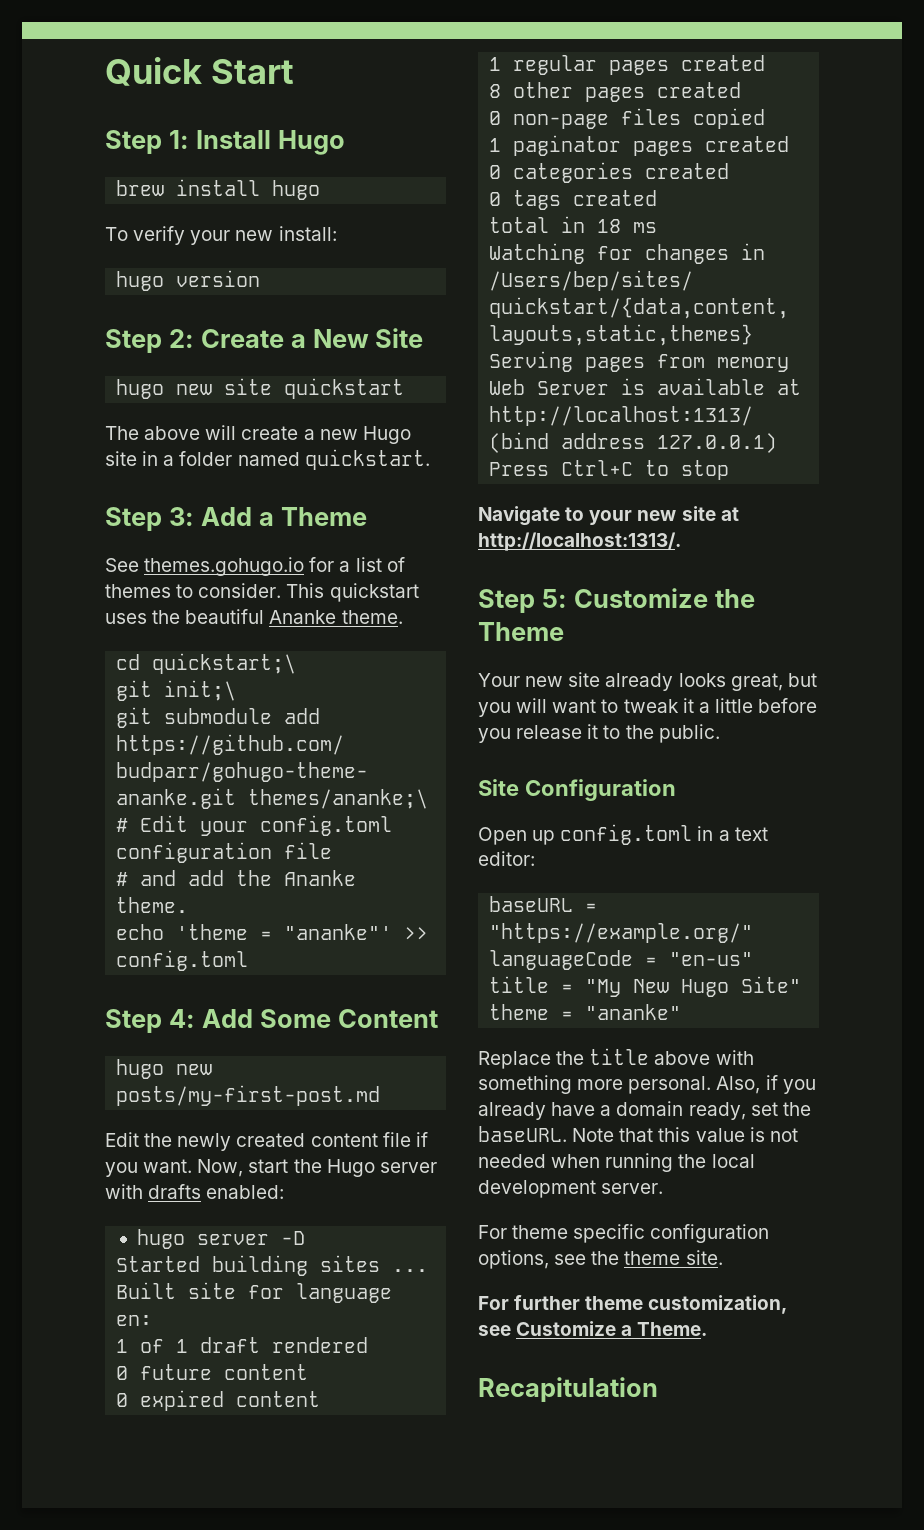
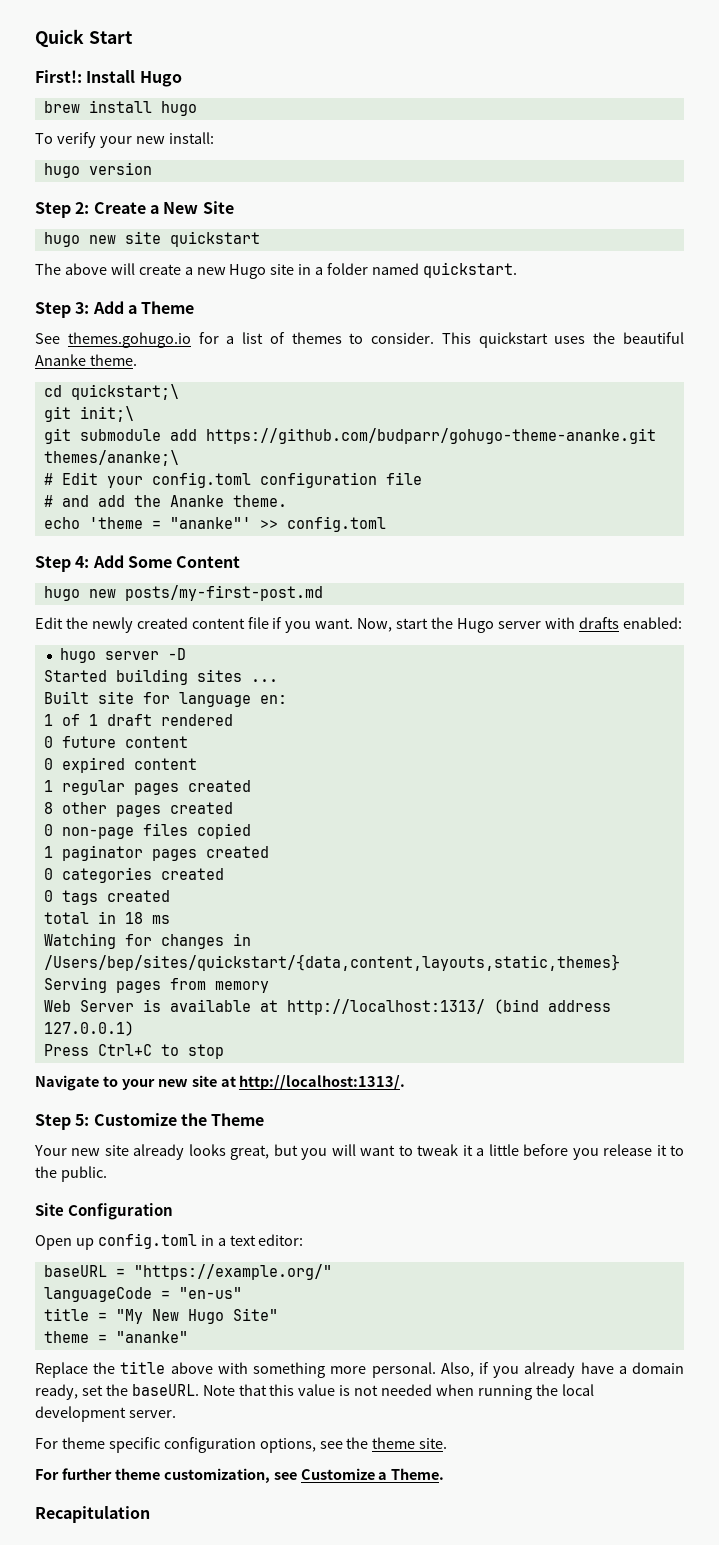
- Step 1: Install Hugo
+ First!: Install Hugo

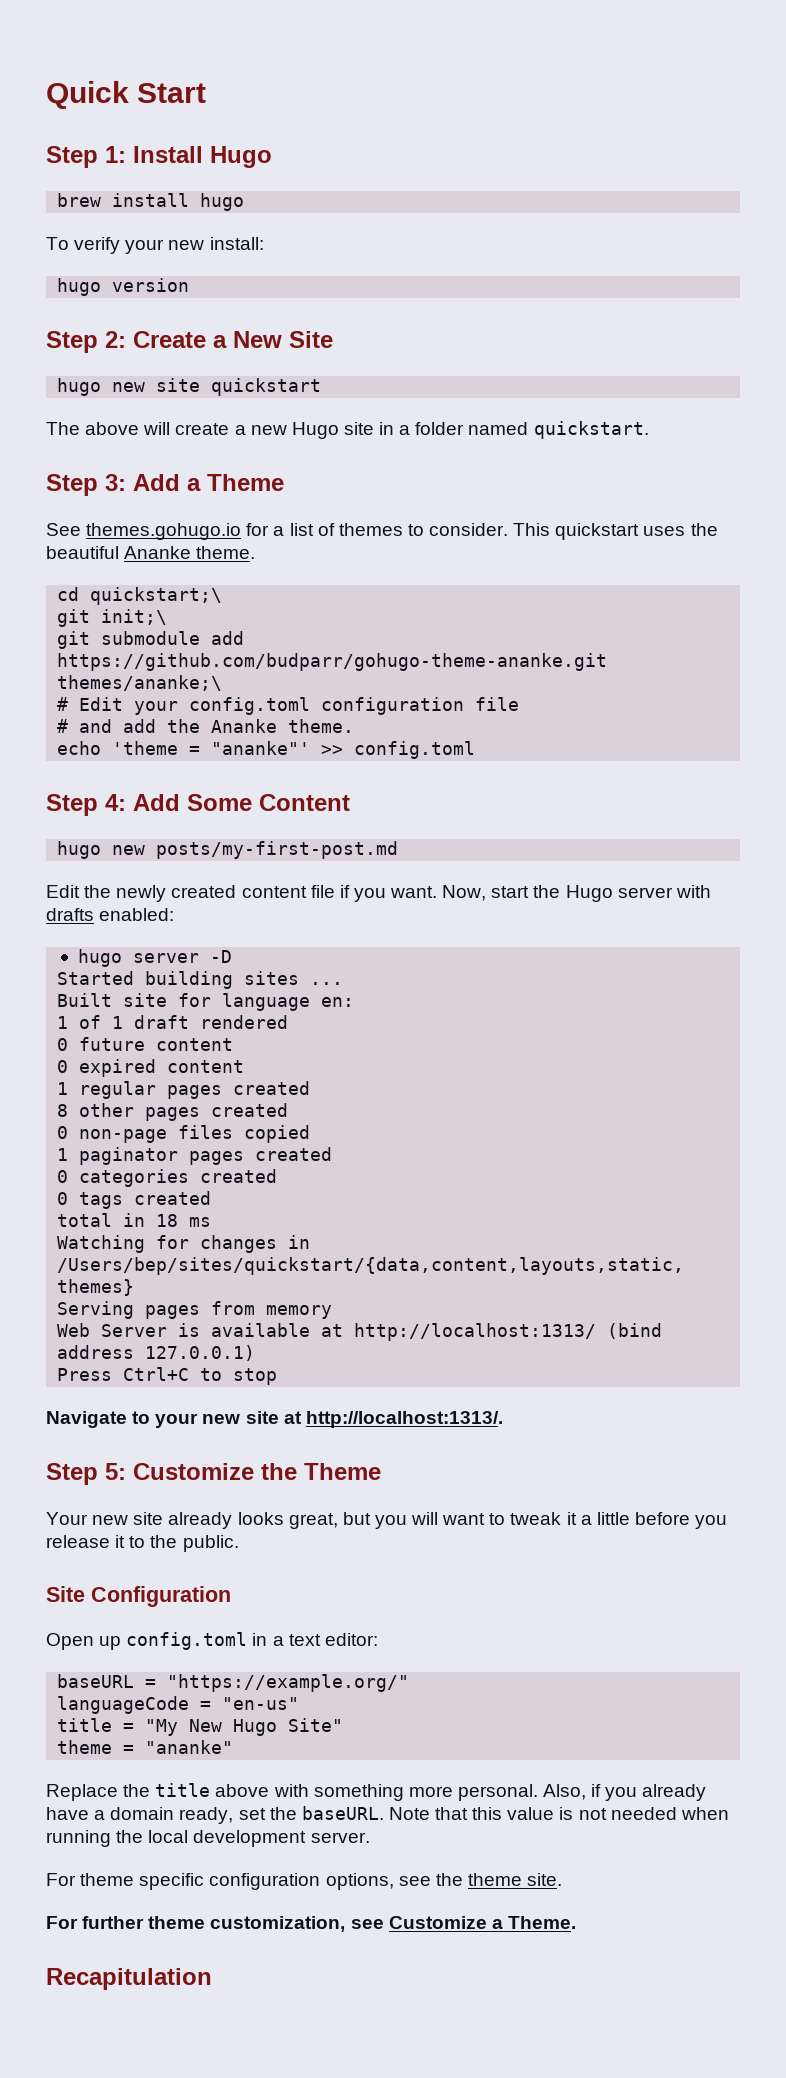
- First!: Install Hugo
+ Step 1: Install Hugo

